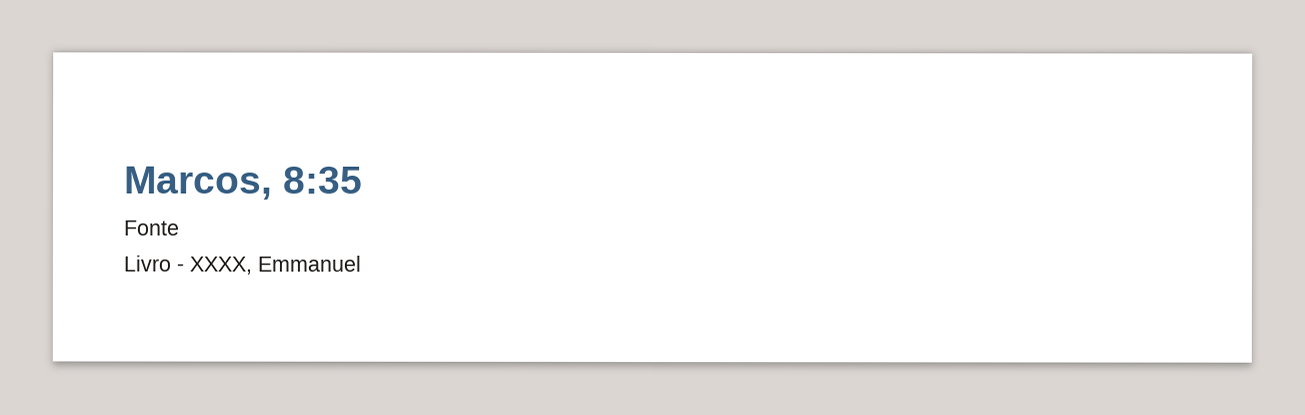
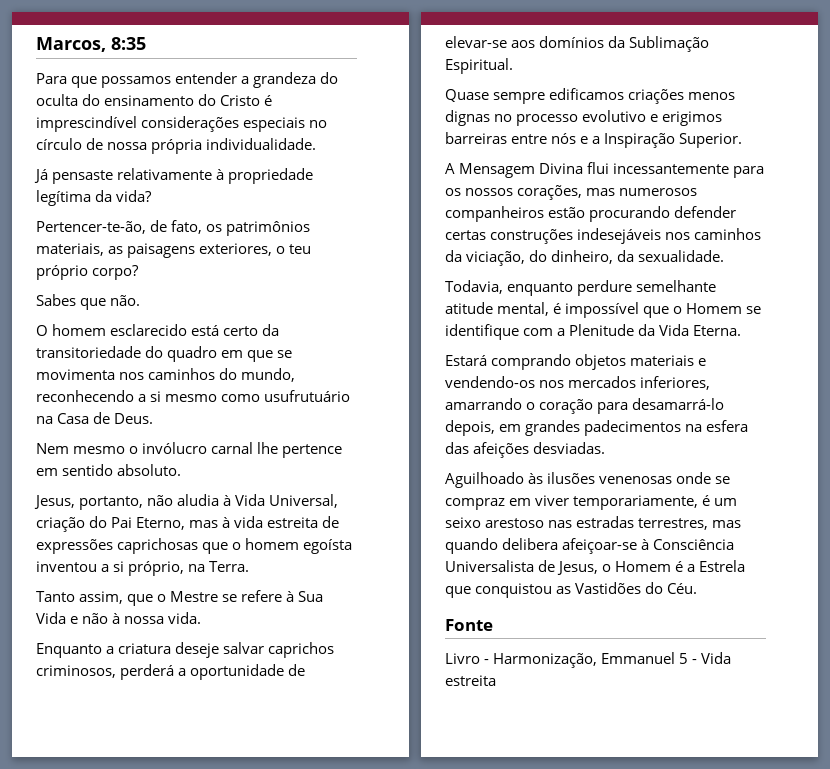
+ Para que possamos entender a grandeza do oculta do ensinamento do Cristo é imprescindível considerações especiais no círculo de nossa própria individualidade.
+ Já pensaste relativamente à propriedade legítima da vida?
+ Pertencer-te-ão, de fato, os patrimônios materiais, as paisagens exteriores, o teu próprio corpo?
+ Sabes que não.
+ O homem esclarecido está certo da transitoriedade do quadro em que se movimenta nos caminhos do mundo, reconhecendo a si mesmo como usufrutuário na Casa de Deus.
+ Nem mesmo o invólucro carnal lhe pertence em sentido absoluto.
+ Jesus, portanto, não aludia à Vida Universal, criação do Pai Eterno, mas à vida estreita de expressões caprichosas que o homem egoísta inventou a si próprio, na Terra.
+ Tanto assim, que o Mestre se refere à Sua Vida e não à nossa vida.
+ Enquanto a criatura deseje salvar caprichos criminosos, perderá a oportunidade de elevar-se aos domínios da Sublimação Espiritual.
+ Quase sempre edificamos criações menos dignas no processo evolutivo e erigimos barreiras entre nós e a Inspiração Superior.
+ A Mensagem Divina flui incessantemente para os nossos corações, mas numerosos companheiros estão procurando defender certas construções indesejáveis nos caminhos da viciação, do dinheiro, da sexualidade.
+ Todavia, enquanto perdure semelhante atitude mental, é impossível que o Homem se identifique com a Plenitude da Vida Eterna.
+ Estará comprando objetos materiais e vendendo-os nos mercados inferiores, amarrando o coração para desamarrá-lo depois, em grandes padecimentos na esfera das afeições desviadas.
+ Aguilhoado às ilusões venenosas onde se compraz em viver temporariamente, é um seixo arestoso nas estradas terrestres, mas quando delibera afeiçoar-se à Consciência Universalista de Jesus, o Homem é a Estrela que conquistou as Vastidões do Céu.
  Fonte
- Livro - XXXX, Emmanuel
+ Livro - Harmonização, Emmanuel 5 - Vida estreita

